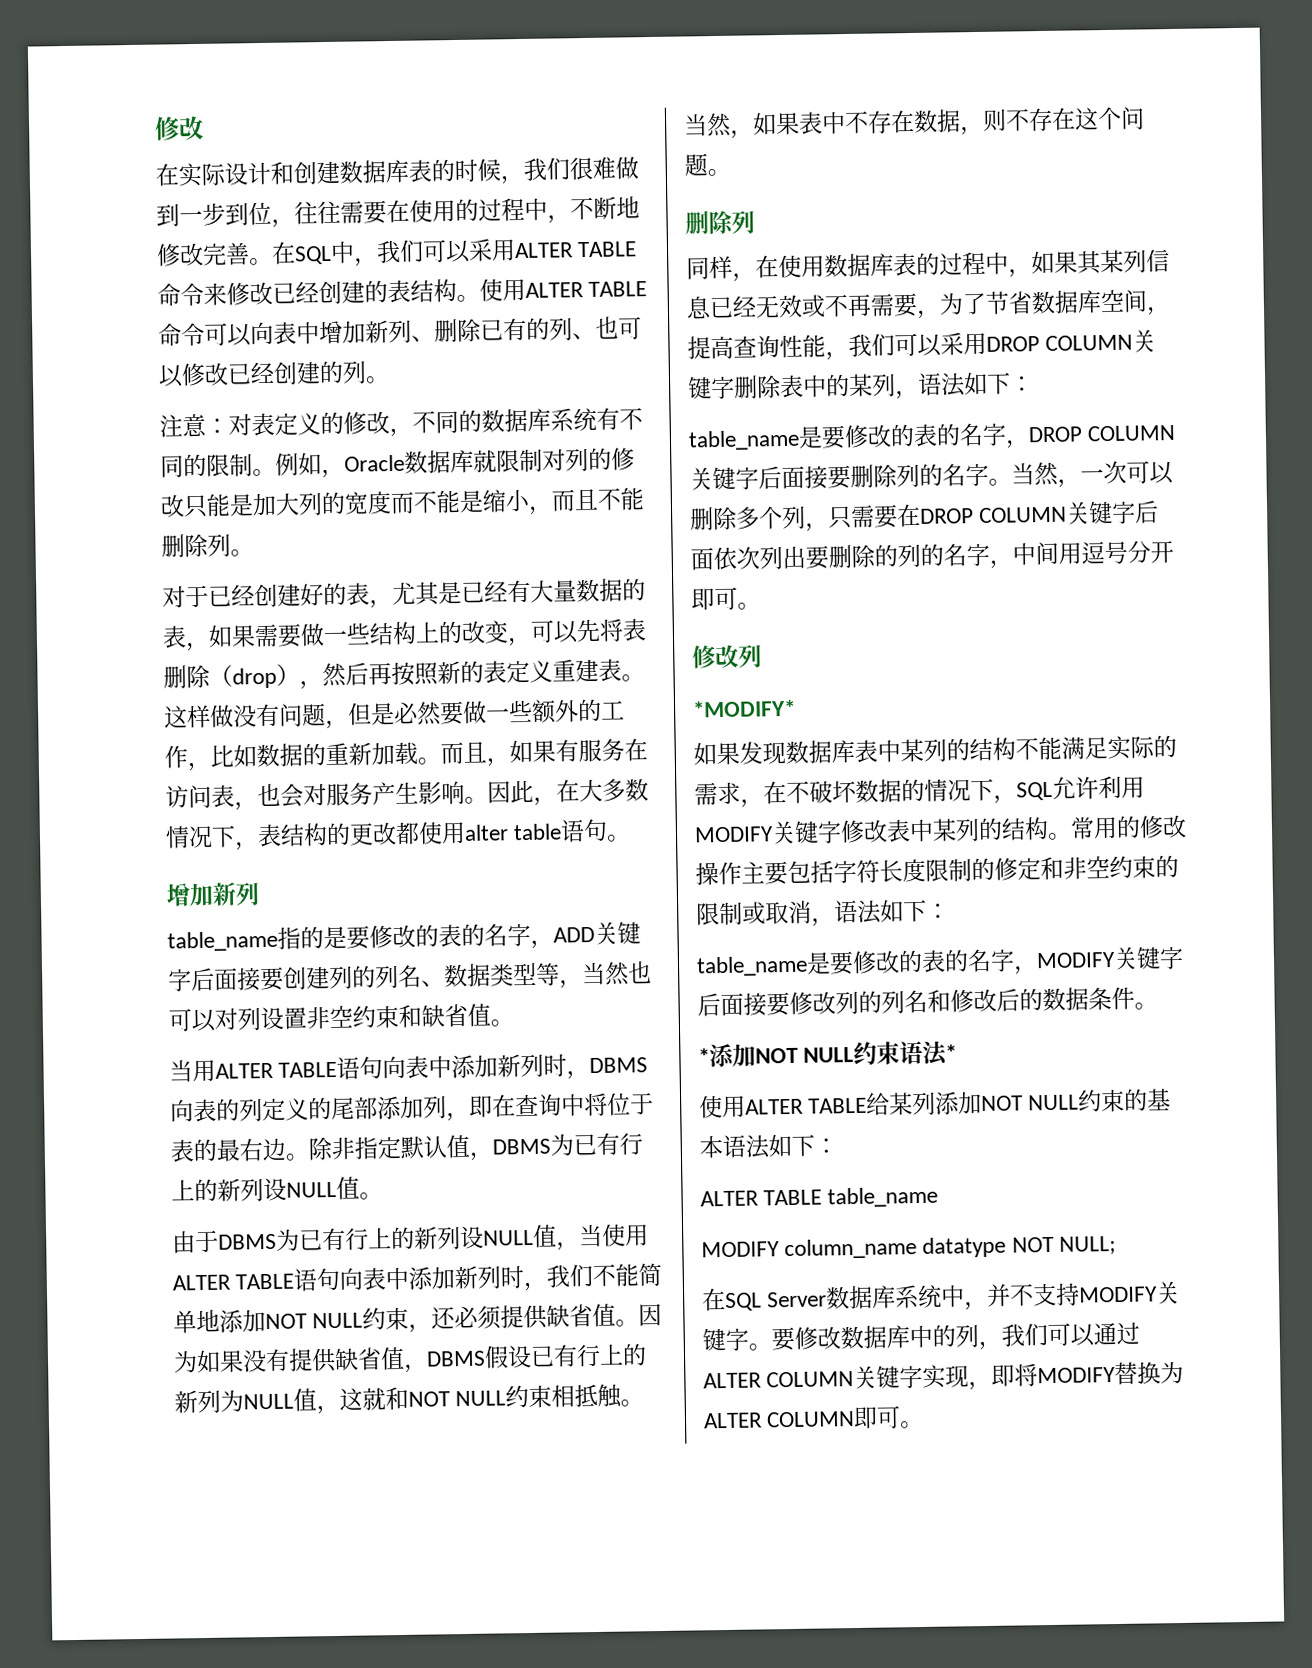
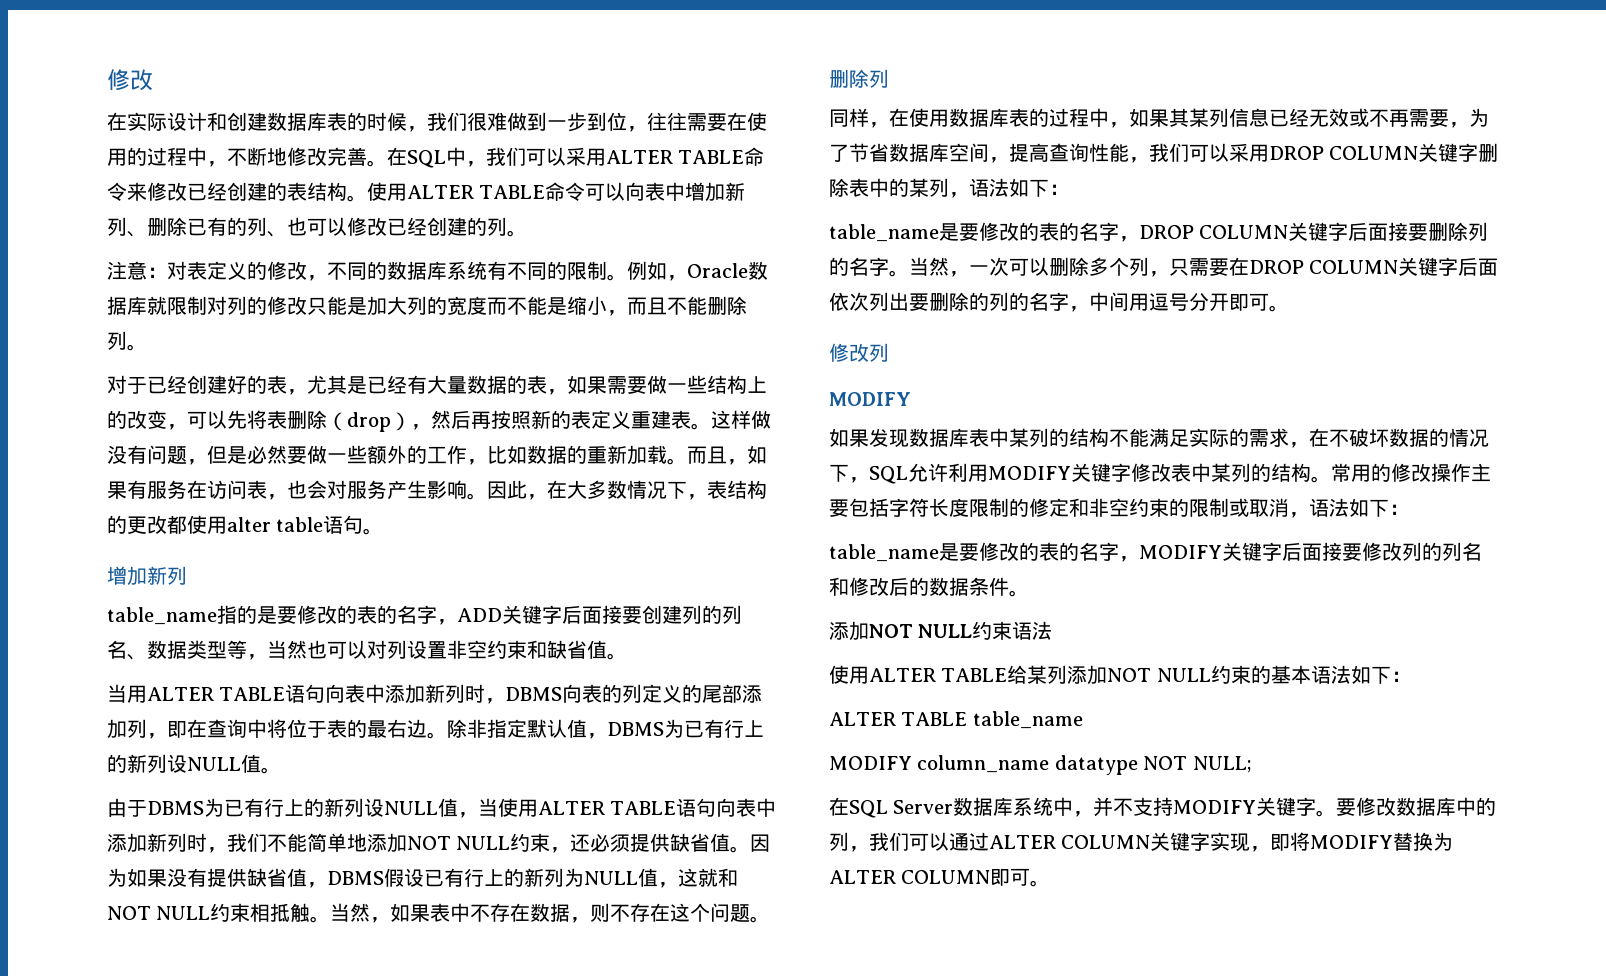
  当然，一次可以删除多个列，只需要在DROP COLUMN关键字后面依次列出要删除的列的名字，中间用逗号分开即可。
  修改列
- *MODIFY*
+ MODIFY
- *添加NOT NULL约束语法*
+ 添加NOT NULL约束语法

